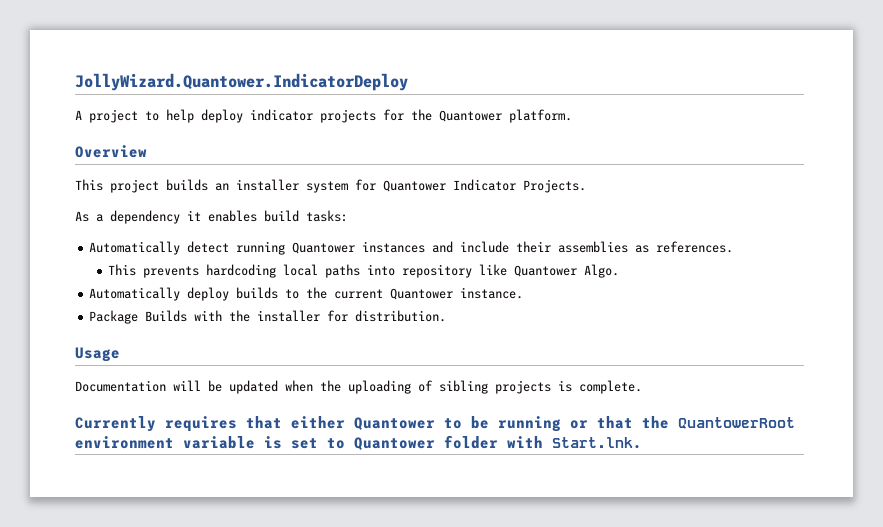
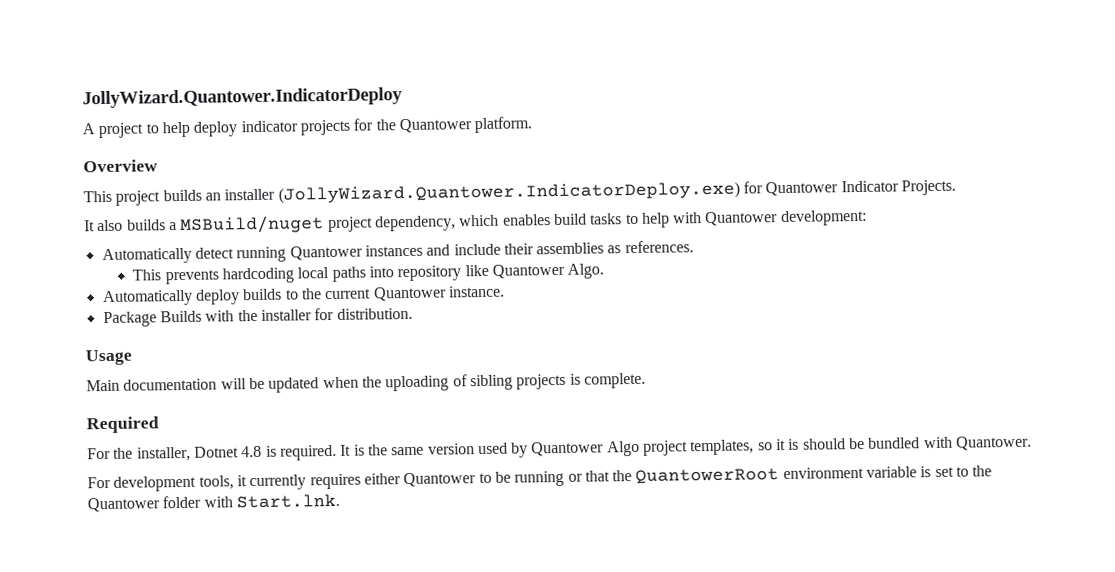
- This project builds an installer system for Quantower Indicator Projects.
+ This project builds an installer (JollyWizard.Quantower.IndicatorDeploy.exe) for Quantower Indicator Projects.
- As a dependency it enables build tasks:
+ It also builds a MSBuild/nuget project dependency, which enables build tasks to help with Quantower development:
- Documentation will be updated when the uploading of sibling projects is complete.
+ Main documentation will be updated when the uploading of sibling projects is complete.
- Currently requires that either Quantower to be running or that the QuantowerRoot environment variable is set to Quantower folder with Start.lnk.
+ Required
+ For the installer, Dotnet 4.8 is required. It is the same version used by Quantower Algo project templates, so it is should be bundled with Quantower.
+ For development tools, it currently requires either Quantower to be running or that the QuantowerRoot environment variable is set to the Quantower folder with Start.lnk.

